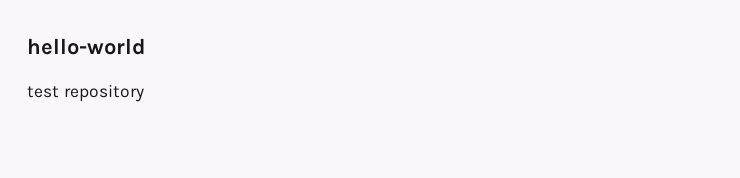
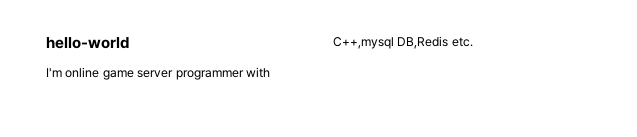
- test repository
+ I'm online game server programmer with C++,mysql DB,Redis etc.

